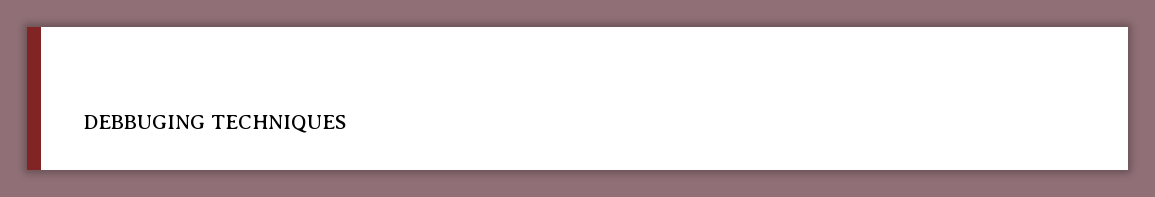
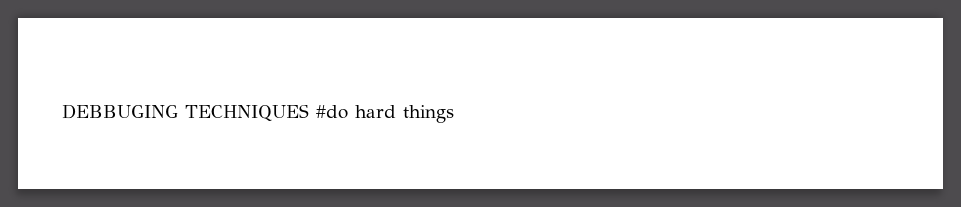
- DEBBUGING TECHNIQUES
+ DEBBUGING TECHNIQUES #do hard things

